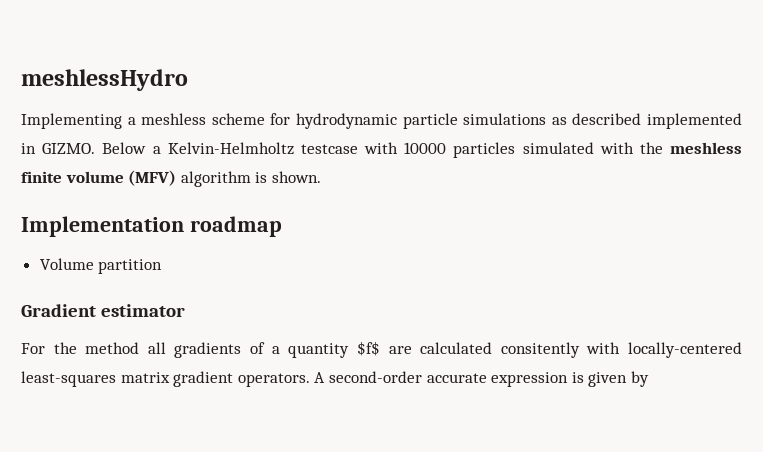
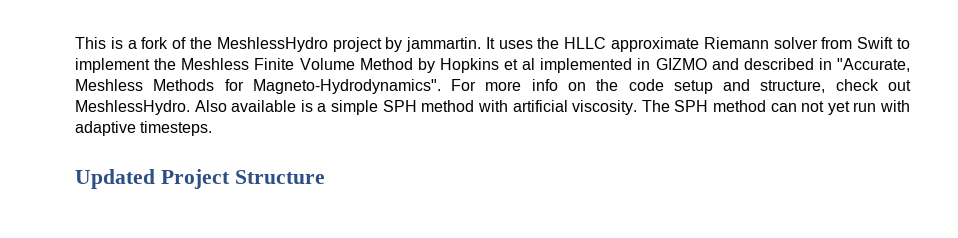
- meshlessHydro
- Implementing a meshless scheme for hydrodynamic particle simulations as described implemented in GIZMO. Below a Kelvin-Helmholtz testcase with 10000 particles simulated with the meshless finite volume (MFV) algorithm is shown.
- Implementation roadmap
- Volume partition
- Gradient estimator
- For the method all gradients of a quantity $f$ are calculated consitently with locally-centered least-squares matrix gradient operators. A second-order accurate expression is given by
+ This is a fork of the MeshlessHydro project by jammartin. It uses the HLLC approximate Riemann solver from Swift to implement the Meshless Finite Volume Method by Hopkins et al implemented in GIZMO and described in "Accurate, Meshless Methods for Magneto-Hydrodynamics". For more info on the code setup and structure, check out MeshlessHydro. Also available is a simple SPH method with artificial viscosity. The SPH method can not yet run with adaptive timesteps.
+ Updated Project Structure

